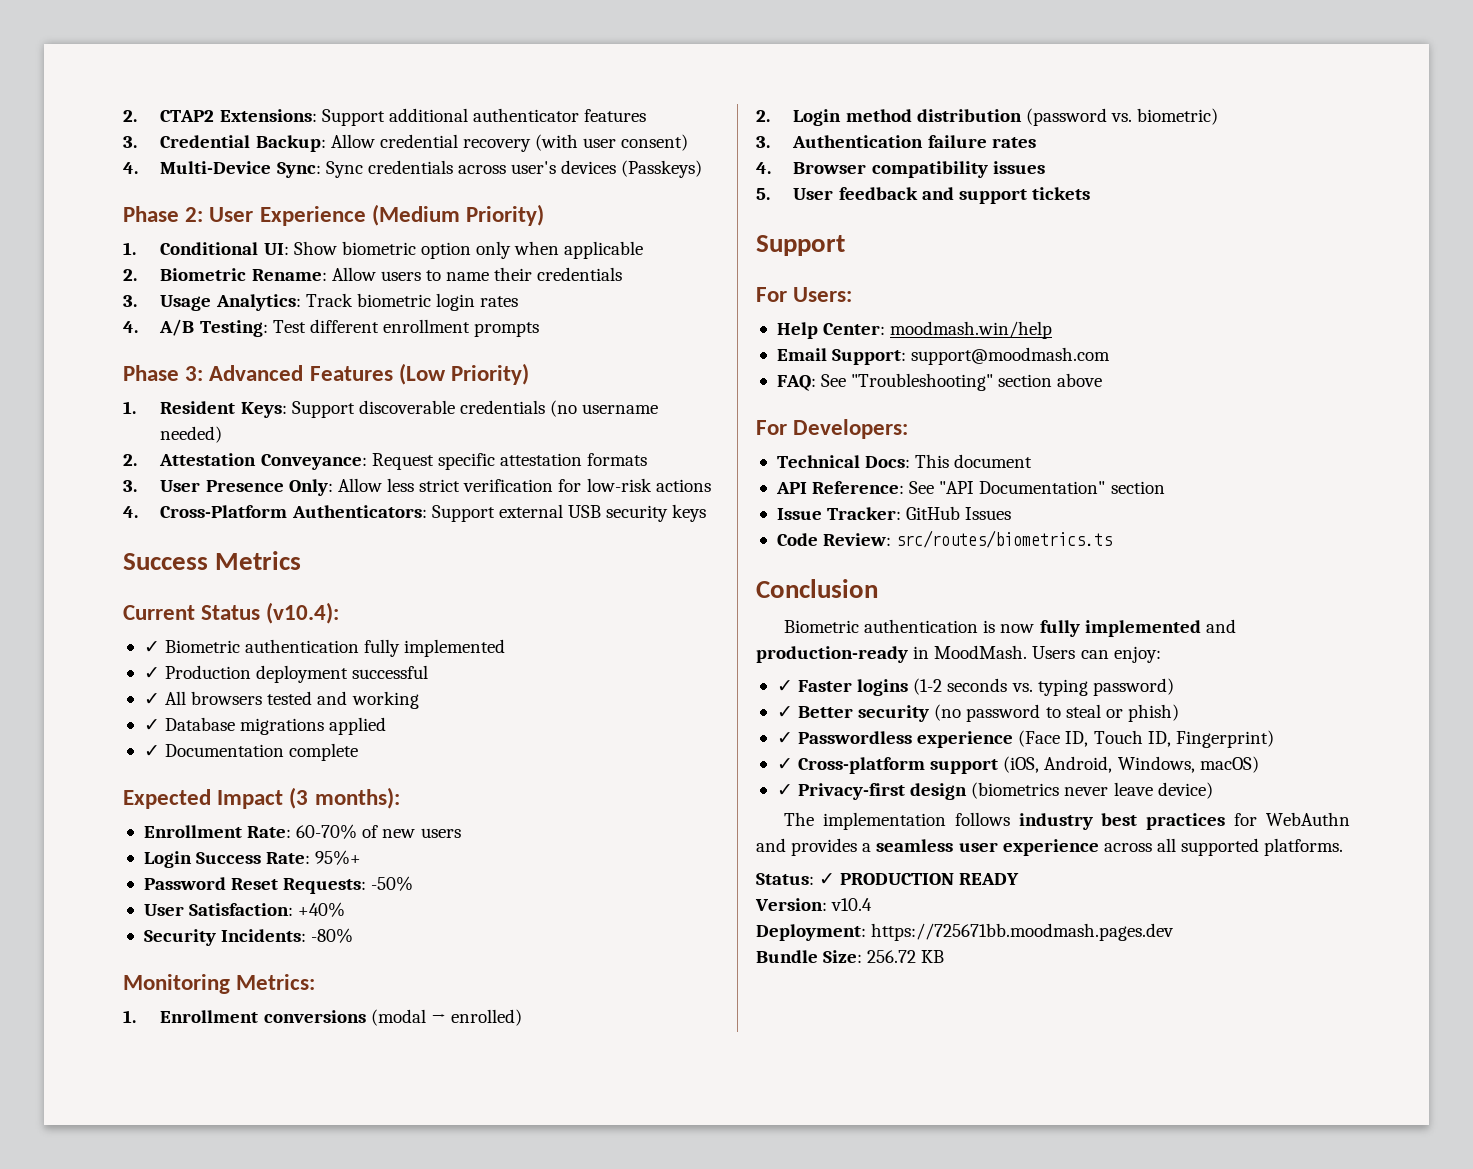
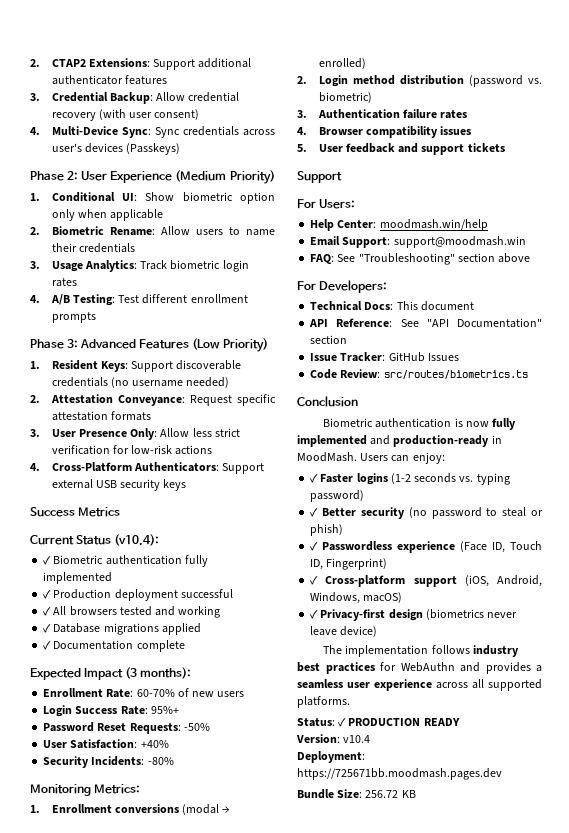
- Email Support: support@moodmash.com
+ Email Support: support@moodmash.win

